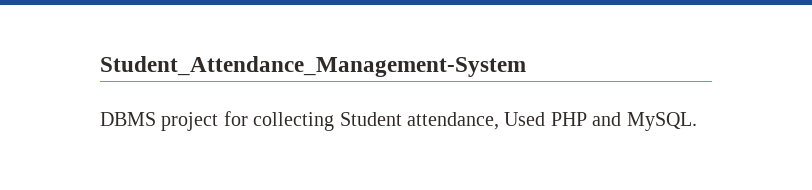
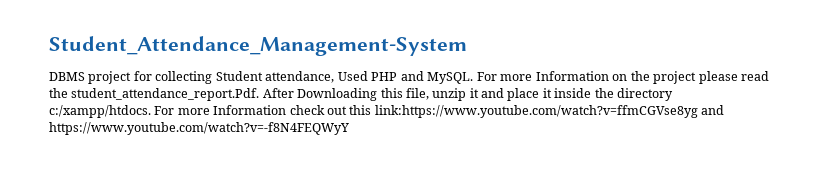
+ For more Information on the project please read the student_attendance_report.Pdf. After Downloading this file, unzip it and place it inside the directory c:/xampp/htdocs. For more Information check out this link:https://www.youtube.com/watch?v=ffmCGVse8yg and https://www.youtube.com/watch?v=-f8N4FEQWyY

